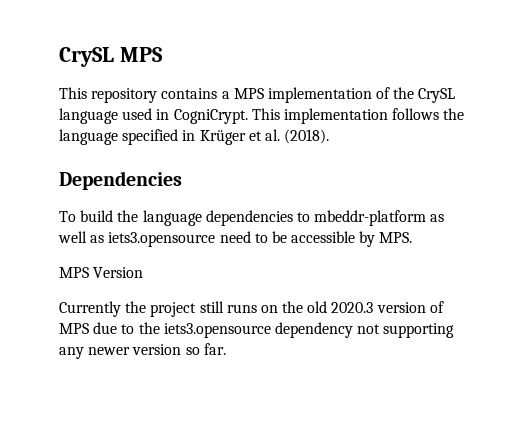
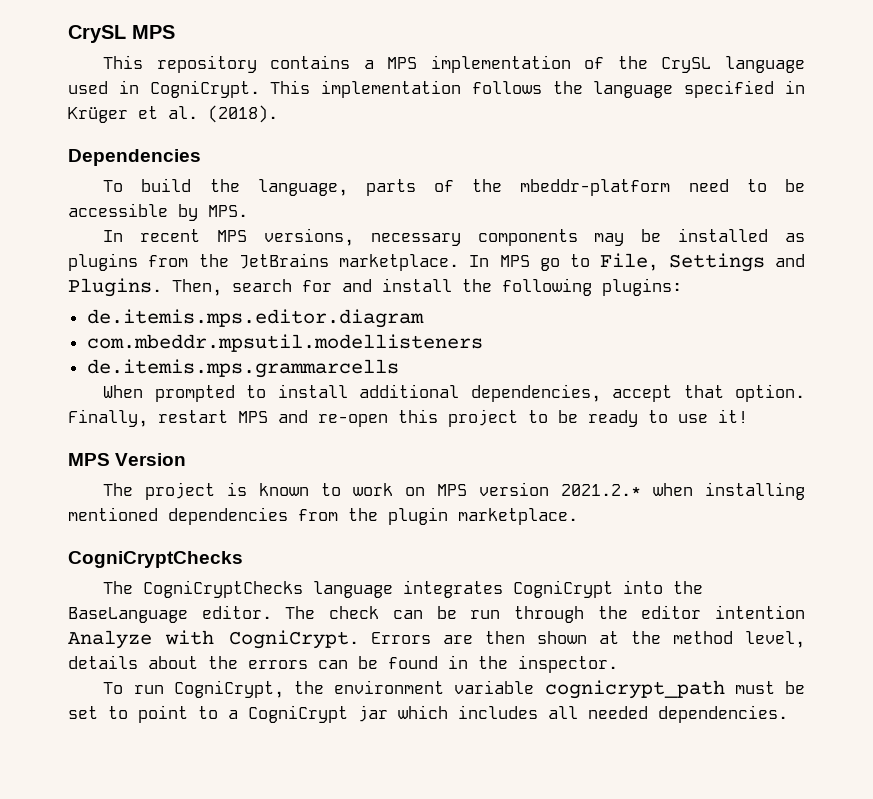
- To build the language dependencies to mbeddr-platform as well as iets3.opensource need to be accessible by MPS.
+ To build the language, parts of the mbeddr-platform need to be accessible by MPS.
+ In recent MPS versions, necessary components may be installed as plugins from the JetBrains marketplace. In MPS go to File, Settings and Plugins. Then, search for and install the following plugins:
+ de.itemis.mps.editor.diagram
+ com.mbeddr.mpsutil.modellisteners
+ de.itemis.mps.grammarcells
+ When prompted to install additional dependencies, accept that option. Finally, restart MPS and re-open this project to be ready to use it!
  MPS Version
- Currently the project still runs on the old 2020.3 version of MPS due to the iets3.opensource dependency not supporting any newer version so far.
+ The project is known to work on MPS version 2021.2.* when installing mentioned dependencies from the plugin marketplace.
+ CogniCryptChecks
+ The CogniCryptChecks language integrates CogniCrypt into the BaseLanguage editor. The check can be run through the editor intention Analyze with CogniCrypt. Errors are then shown at the method level, details about the errors can be found in the inspector.
+ To run CogniCrypt, the environment variable cognicrypt_path must be set to point to a CogniCrypt jar which includes all needed dependencies.

